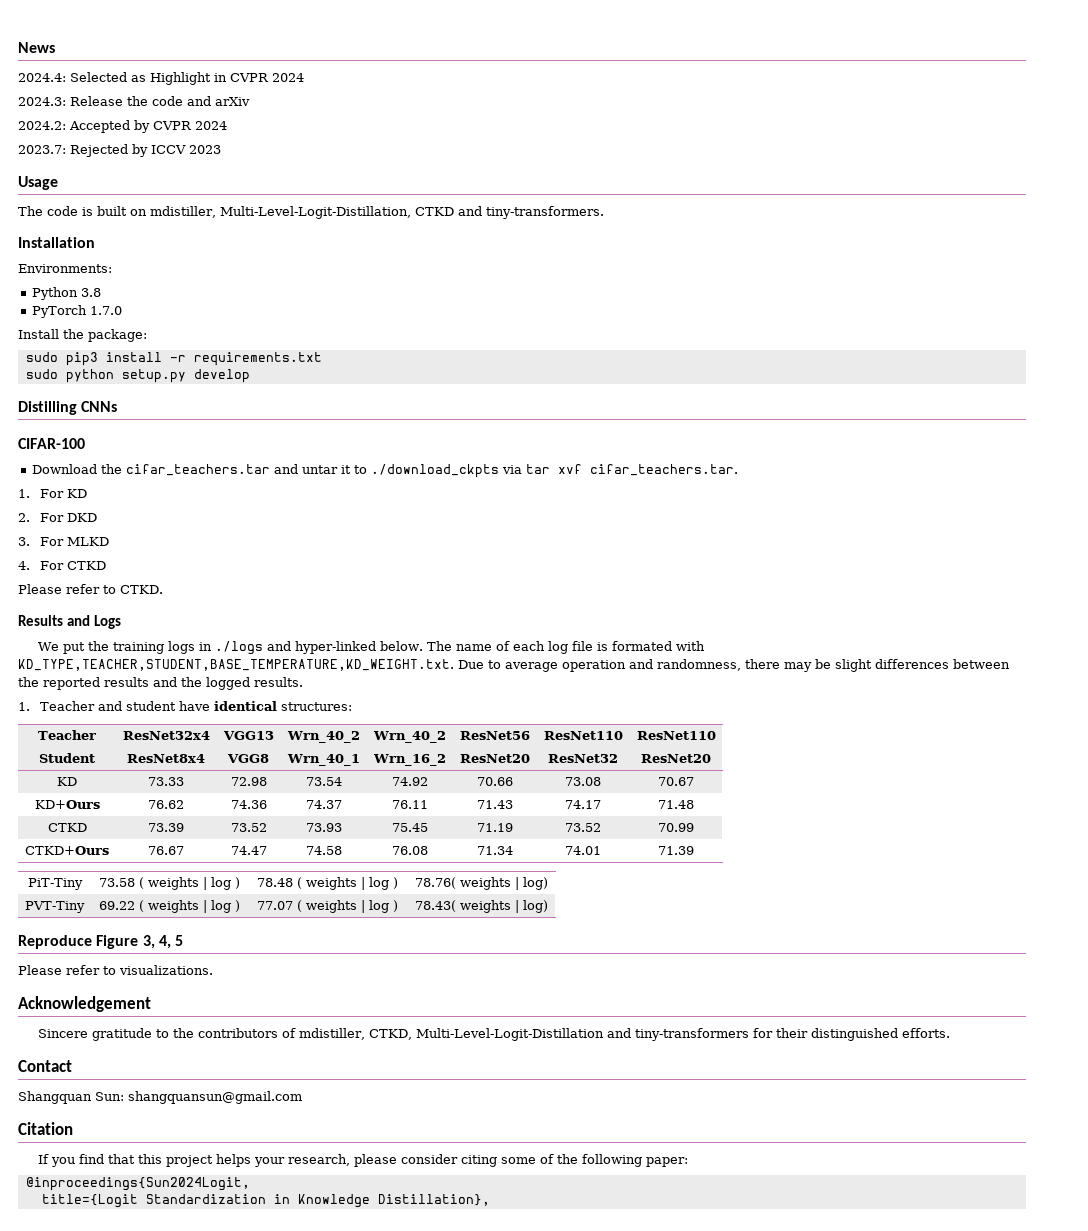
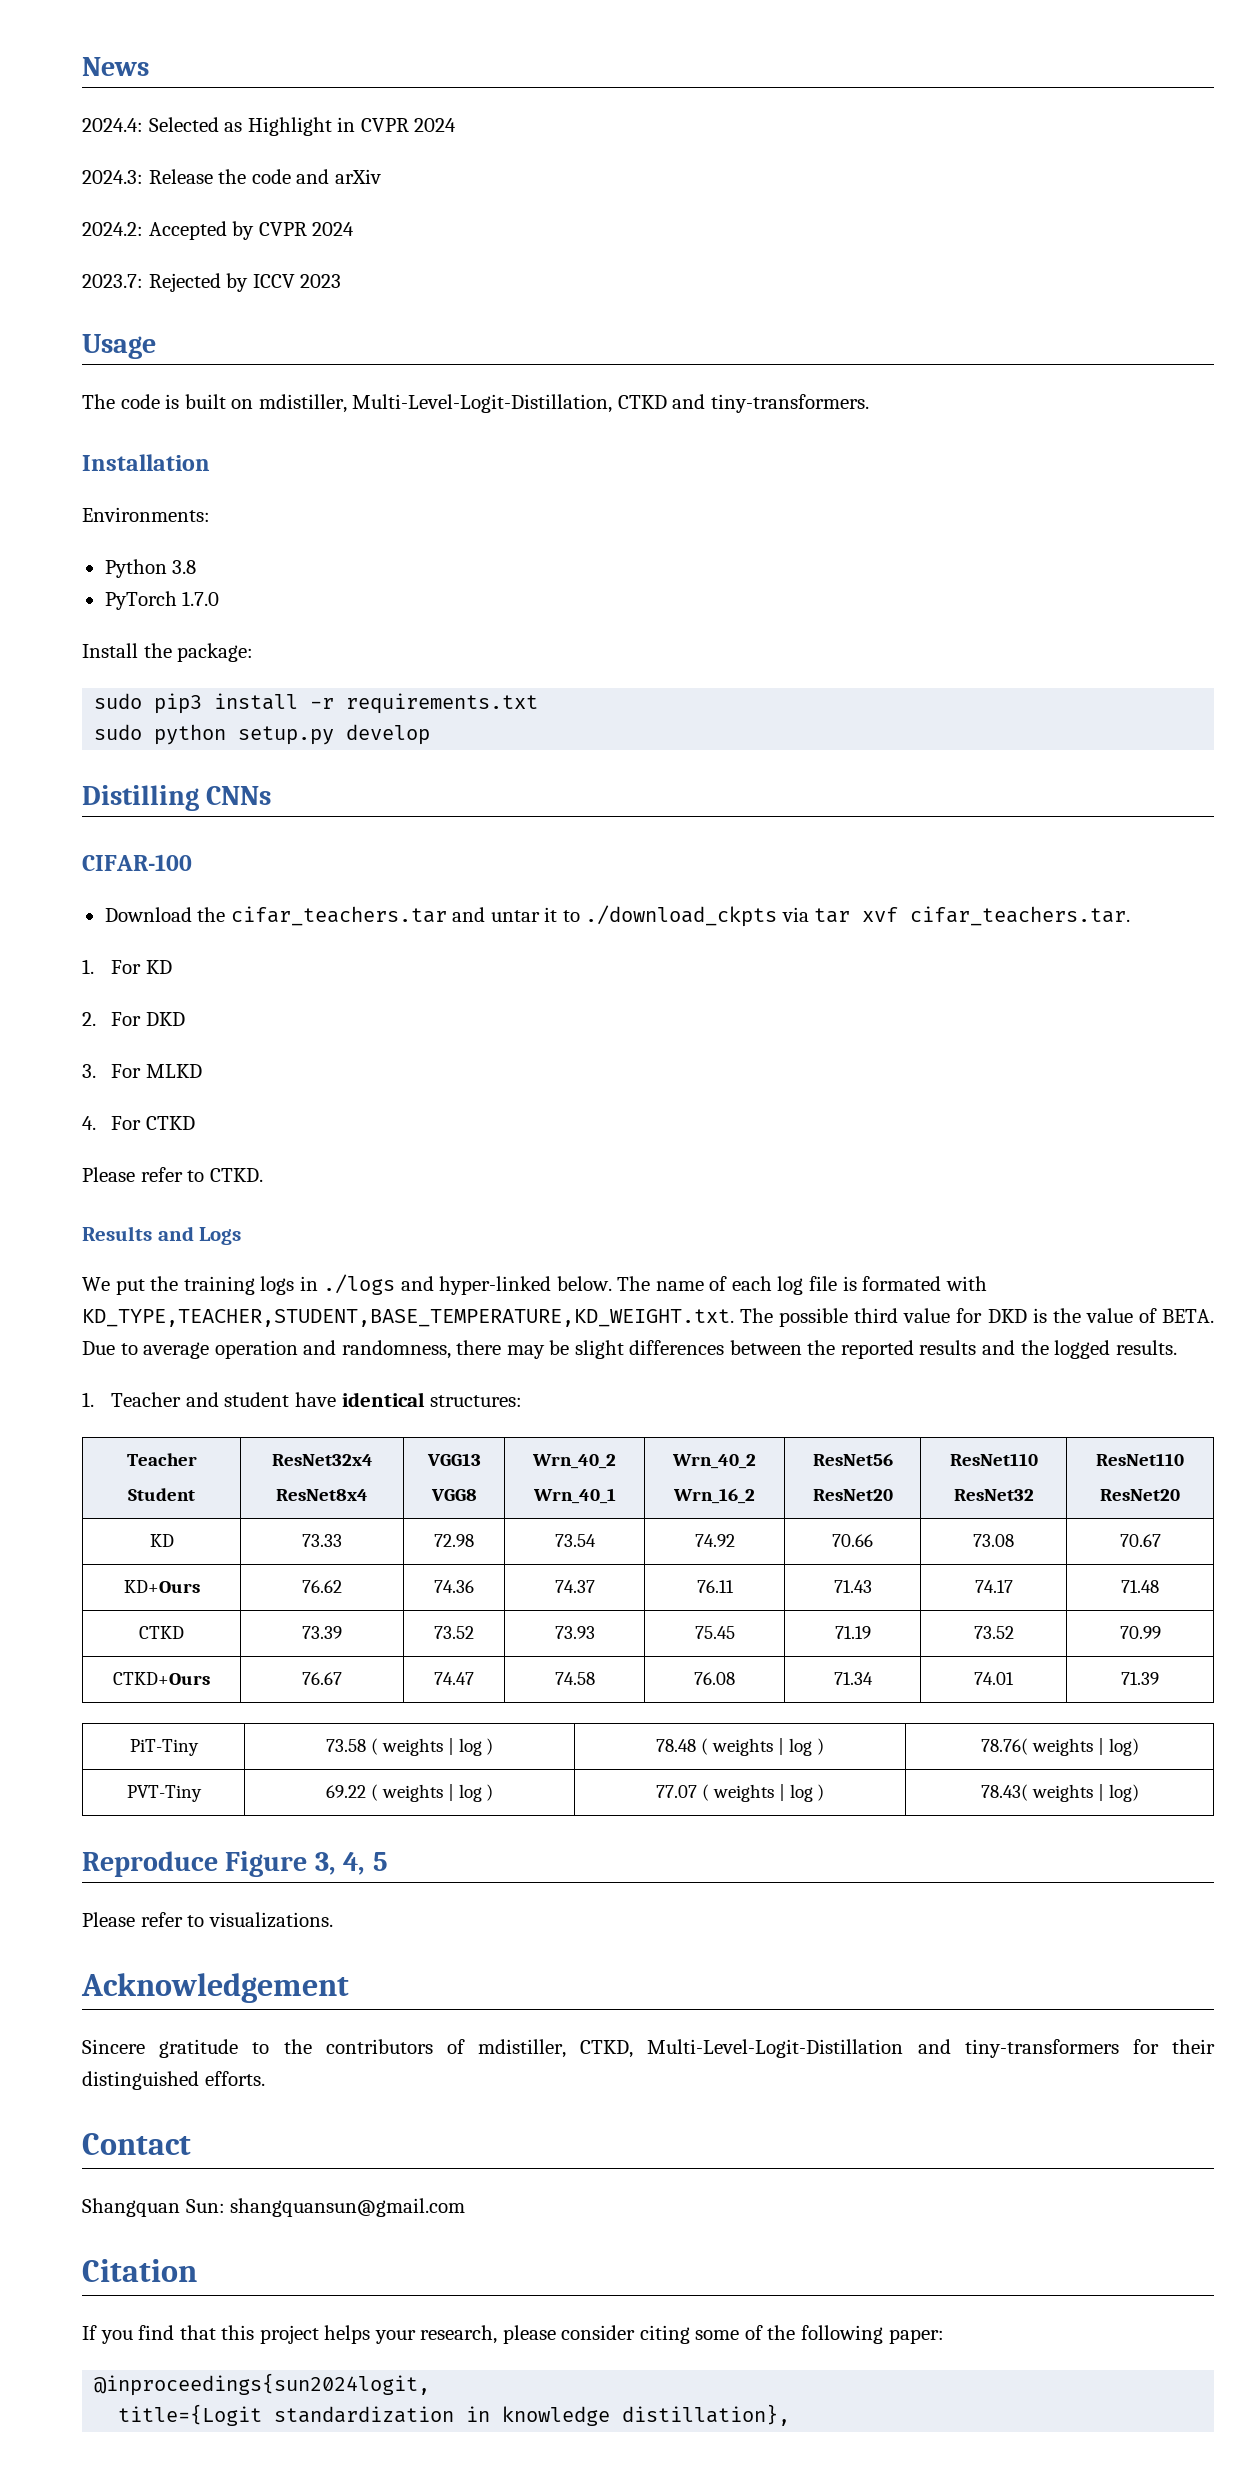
- The name of each log file is formated with KD_TYPE,TEACHER,STUDENT,BASE_TEMPERATURE,KD_WEIGHT.txt. Due to average operation and randomness, there may be slight differences between the reported results and the logged results.
+ The name of each log file is formated with KD_TYPE,TEACHER,STUDENT,BASE_TEMPERATURE,KD_WEIGHT.txt. The possible third value for DKD is the value of BETA. Due to average operation and randomness, there may be slight differences between the reported results and the logged results.
- @inproceedings{Sun2024Logit,
+ @inproceedings{sun2024logit,
- title={Logit Standardization in Knowledge Distillation},
+ title={Logit standardization in knowledge distillation},

